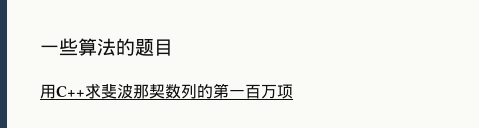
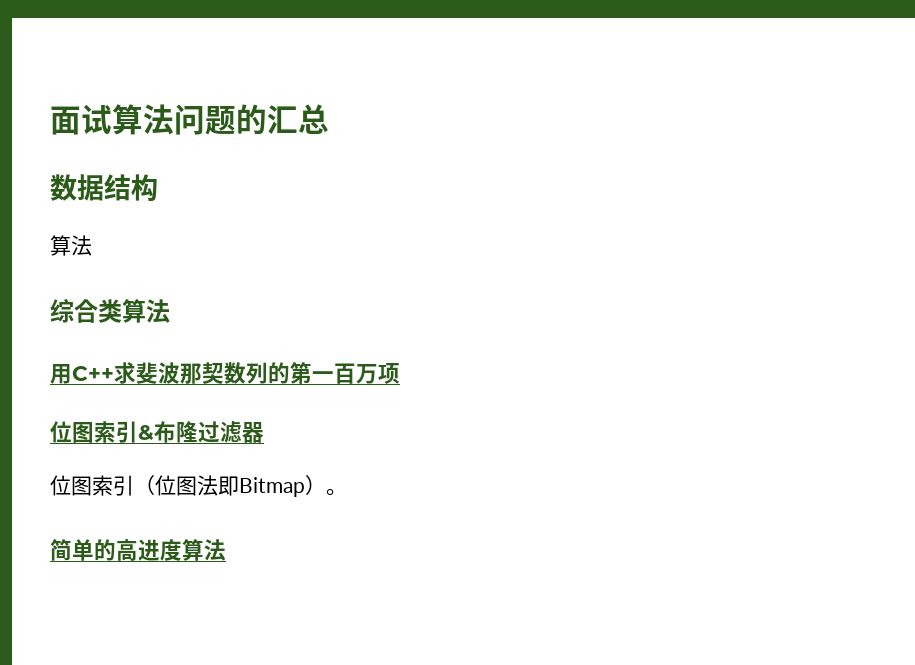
- 一些算法的题目
+ 面试算法问题的汇总
+ 数据结构
+ 算法
+ 综合类算法
+ 位图索引&布隆过滤器
+ 位图索引（位图法即Bitmap）。
+ 简单的高进度算法

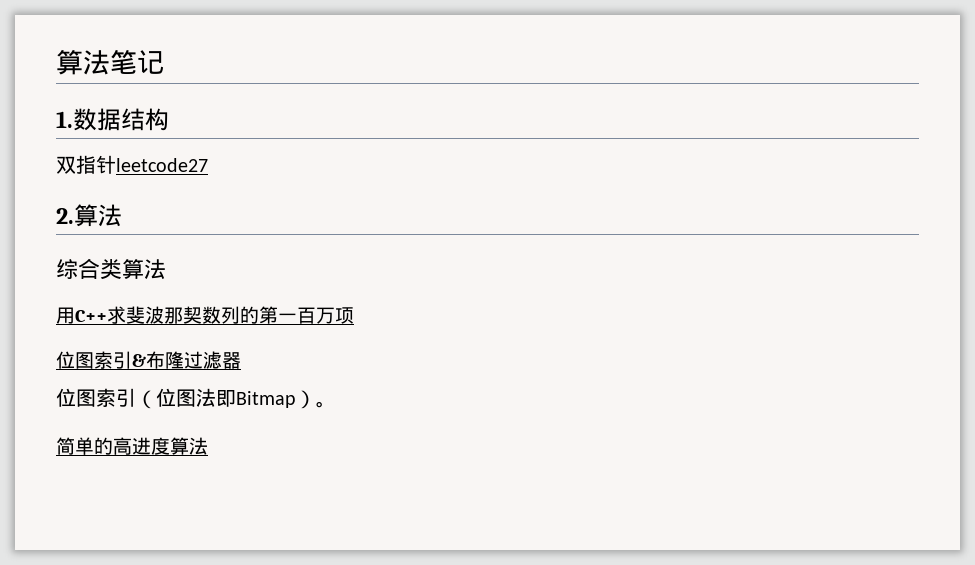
- 面试算法问题的汇总
- 数据结构
- 算法
+ 算法笔记
+ 1.数据结构
+ 双指针leetcode27
+ 2.算法

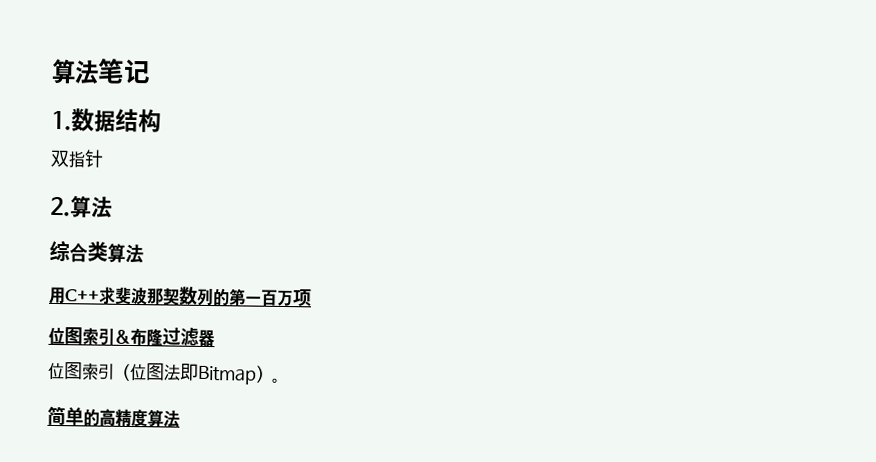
- 双指针leetcode27
+ 双指针
- 简单的高进度算法
+ 简单的高精度算法

